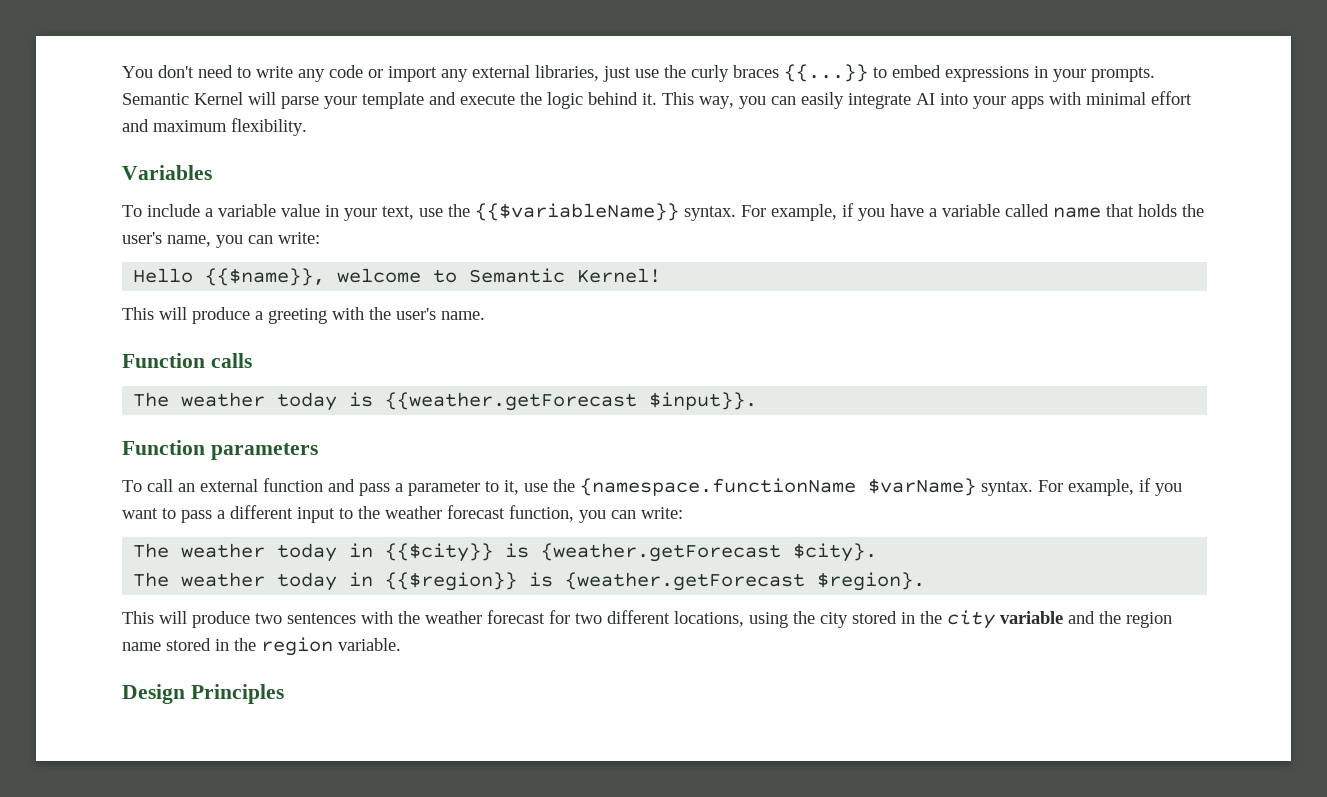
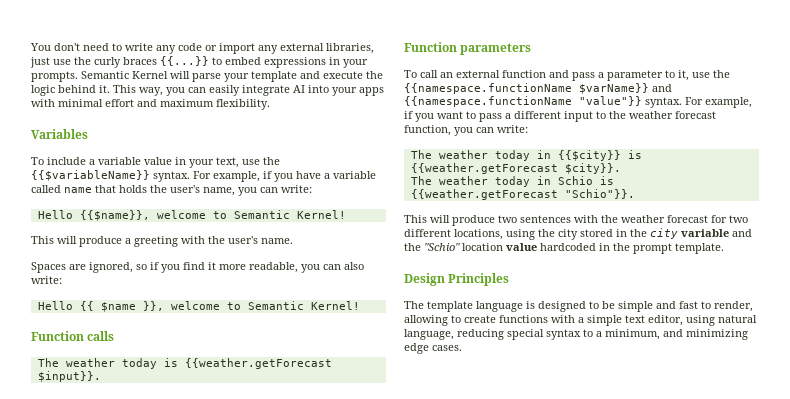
+ Spaces are ignored, so if you find it more readable, you can also write:
+ Hello {{ $name }}, welcome to Semantic Kernel!
- To call an external function and pass a parameter to it, use the {namespace.functionName $varName} syntax.
+ To call an external function and pass a parameter to it, use the {{namespace.functionName $varName}} and {{namespace.functionName "value"}} syntax.
- The weather today in {{$city}} is {weather.getForecast $city}.
- The weather today in {{$region}} is {weather.getForecast $region}.
+ The weather today in {{$city}} is {{weather.getForecast $city}}.
+ The weather today in Schio is {{weather.getForecast "Schio"}}.
- This will produce two sentences with the weather forecast for two different locations, using the city stored in the city variable and the region name stored in the region variable.
+ This will produce two sentences with the weather forecast for two different locations, using the city stored in the city variable and the "Schio" location value hardcoded in the prompt template.
  Design Principles
+ The template language is designed to be simple and fast to render, allowing to create functions with a simple text editor, using natural language, reducing special syntax to a minimum, and minimizing edge cases.

